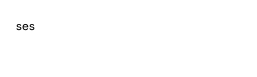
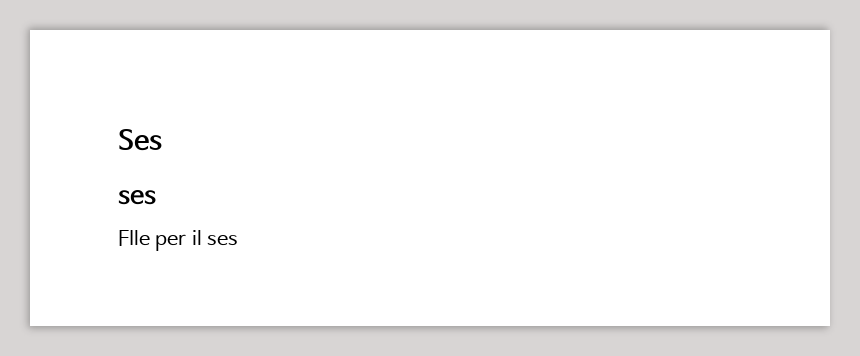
+ Ses
  ses
+ FIle per il ses

